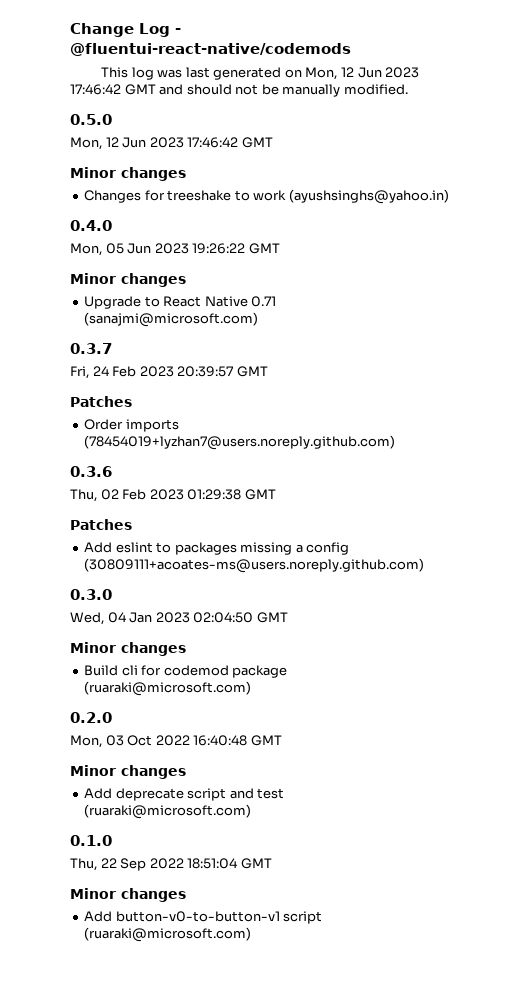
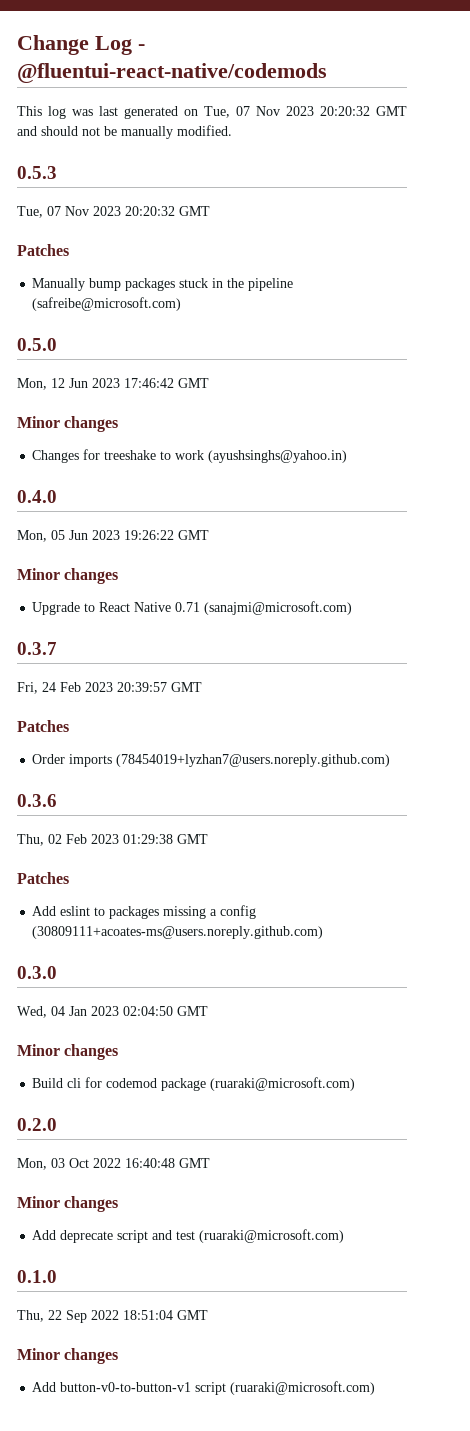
- This log was last generated on Mon, 12 Jun 2023 17:46:42 GMT and should not be manually modified.
+ This log was last generated on Tue, 07 Nov 2023 20:20:32 GMT and should not be manually modified.
+ 0.5.3
+ Tue, 07 Nov 2023 20:20:32 GMT
+ Patches
+ Manually bump packages stuck in the pipeline (safreibe@microsoft.com)

